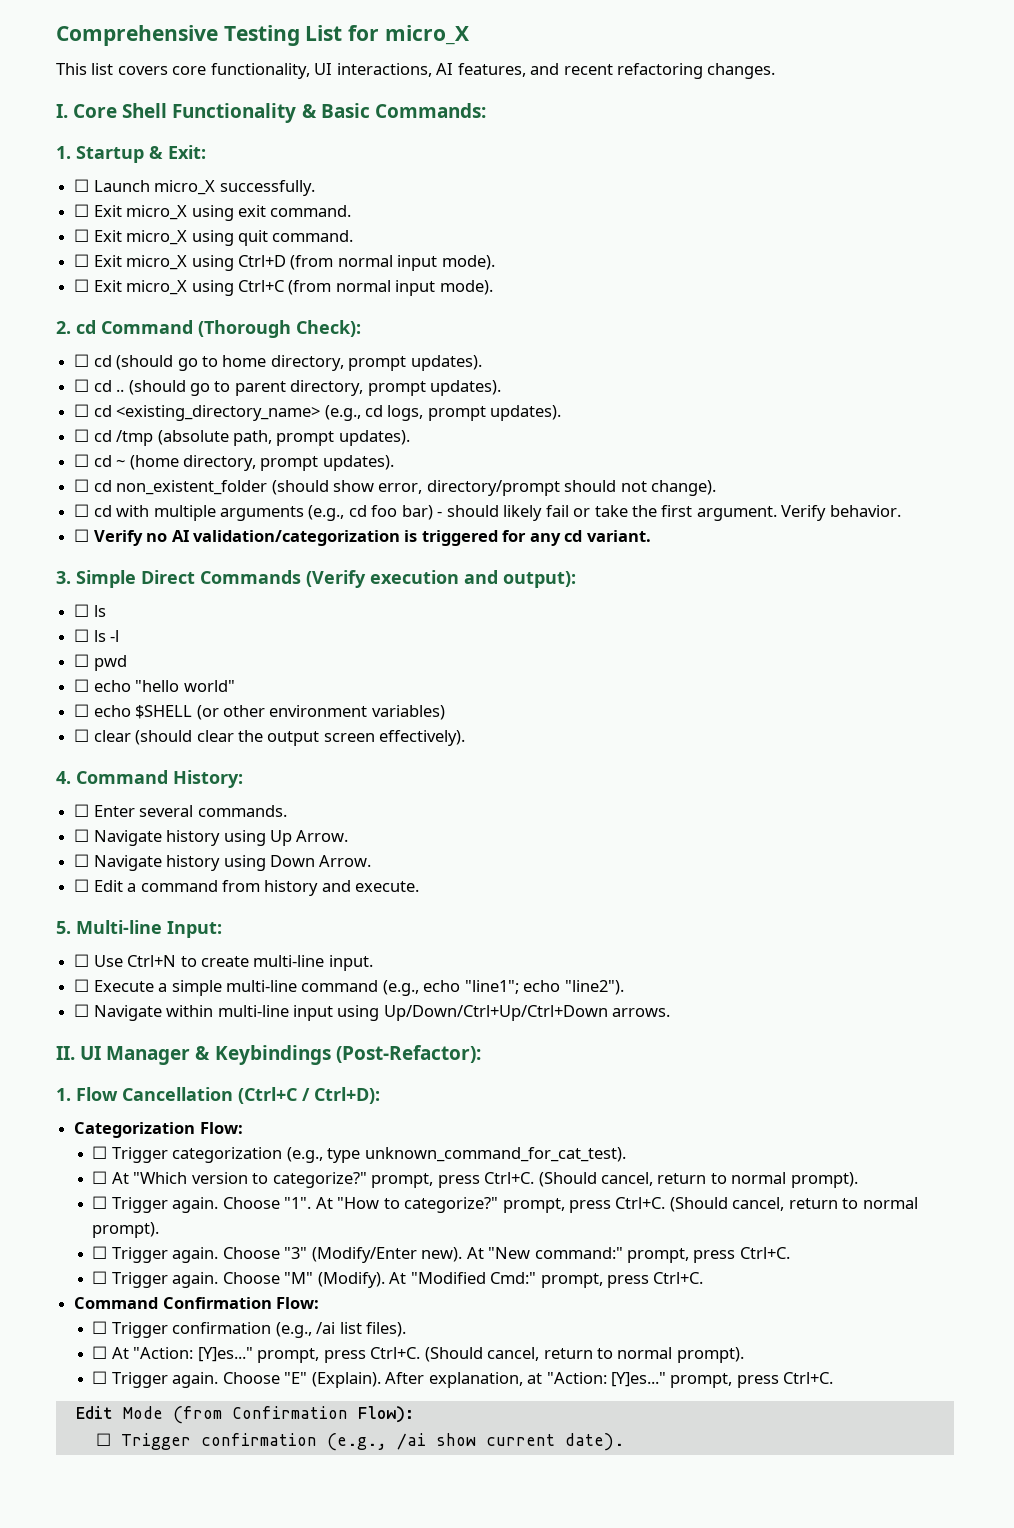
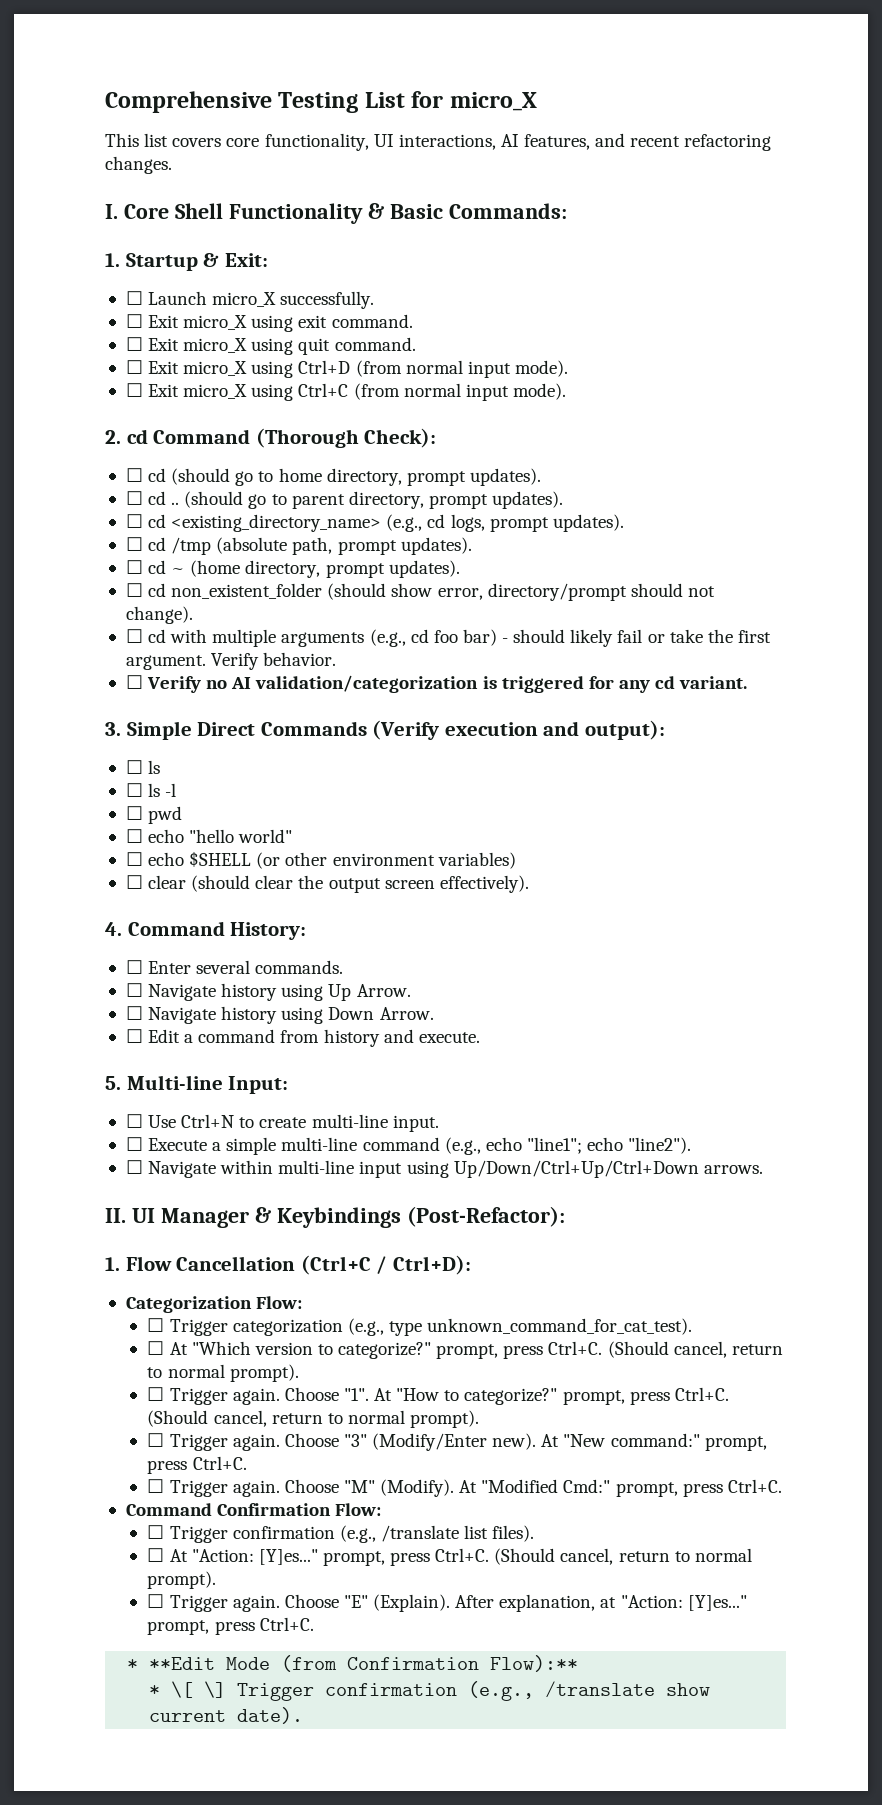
- ☐ Trigger confirmation (e.g., /ai list files).
+ ☐ Trigger confirmation (e.g., /translate list files).
- Edit Mode (from Confirmation Flow):
- ☐ Trigger confirmation (e.g., /ai show current date).
+ * **Edit Mode (from Confirmation Flow):**
+ * \[ \] Trigger confirmation (e.g., /translate show current date).

